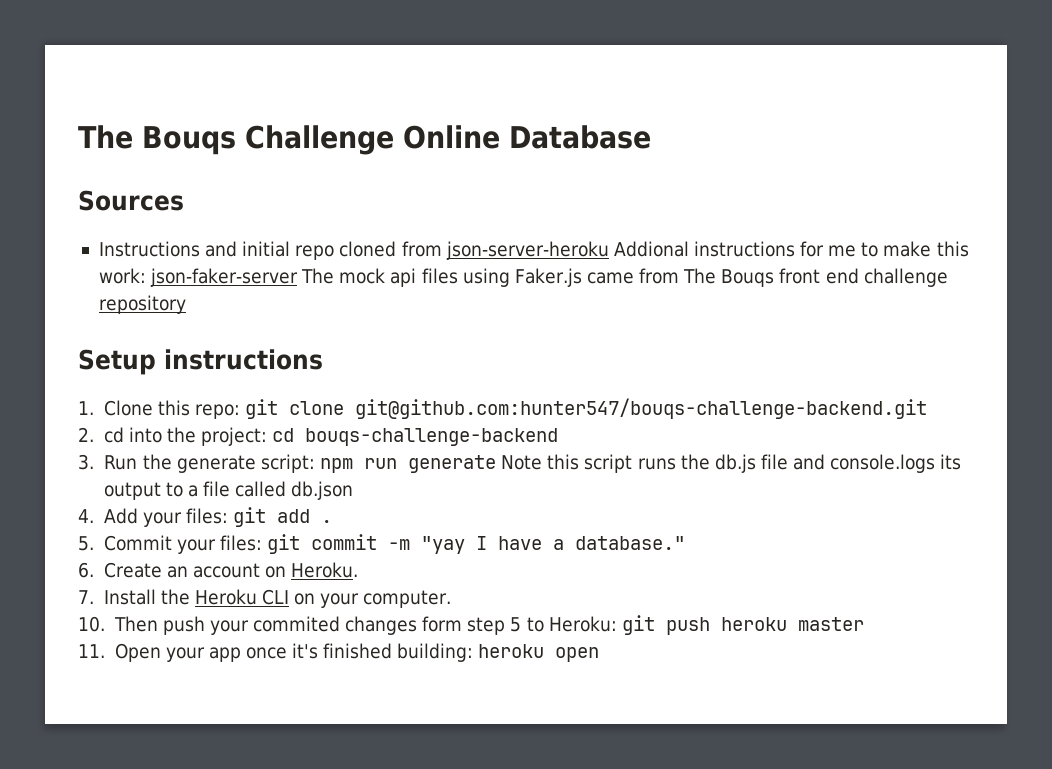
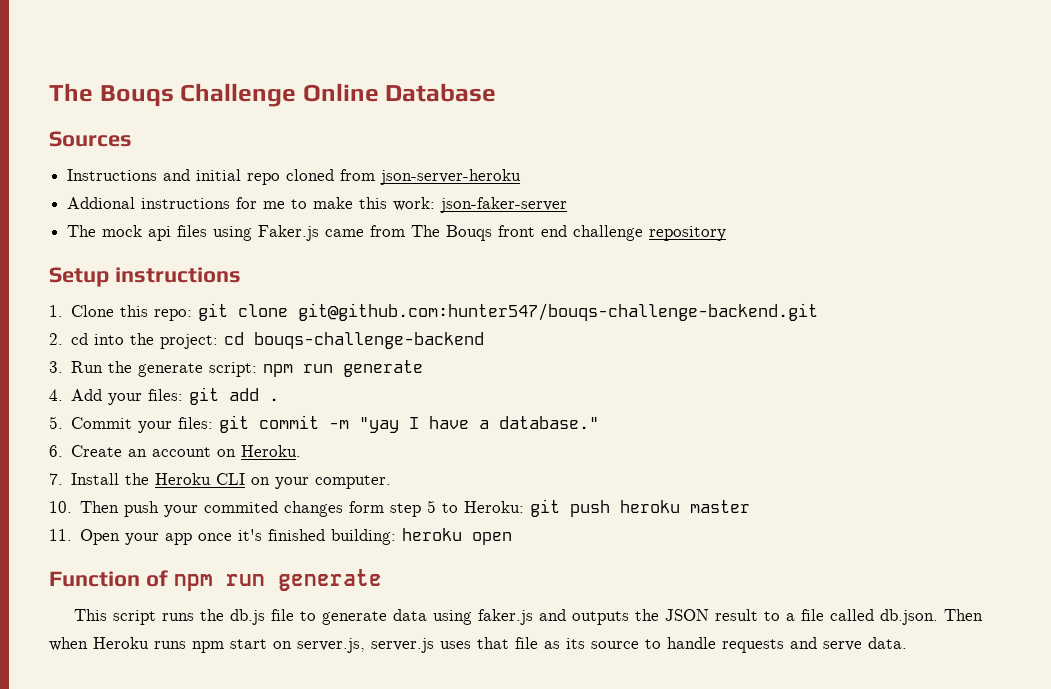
- Instructions and initial repo cloned from json-server-heroku Addional instructions for me to make this work: json-faker-server The mock api files using Faker.js came from The Bouqs front end challenge repository
+ Instructions and initial repo cloned from json-server-heroku
+ Addional instructions for me to make this work: json-faker-server
+ The mock api files using Faker.js came from The Bouqs front end challenge repository
- 3. Run the generate script: npm run generate Note this script runs the db.js file and console.logs its output to a file called db.json
+ 3. Run the generate script: npm run generate
+ Function of npm run generate
+ This script runs the db.js file to generate data using faker.js and outputs the JSON result to a file called db.json. Then when Heroku runs npm start on server.js, server.js uses that file as its source to handle requests and serve data.

